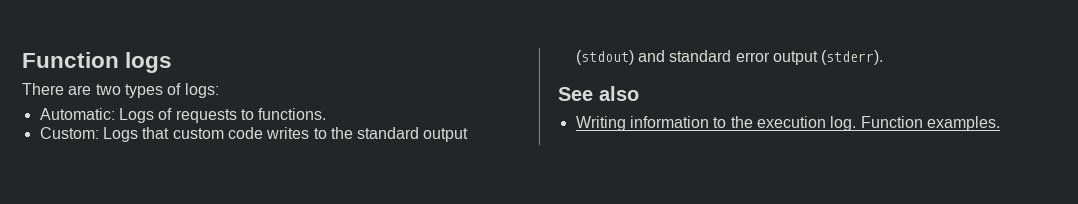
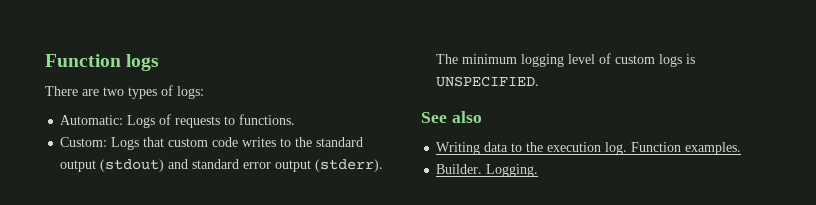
+ The minimum logging level of custom logs is UNSPECIFIED.
- Writing information to the execution log.
+ Writing data to the execution log.
+ Builder. Logging.

